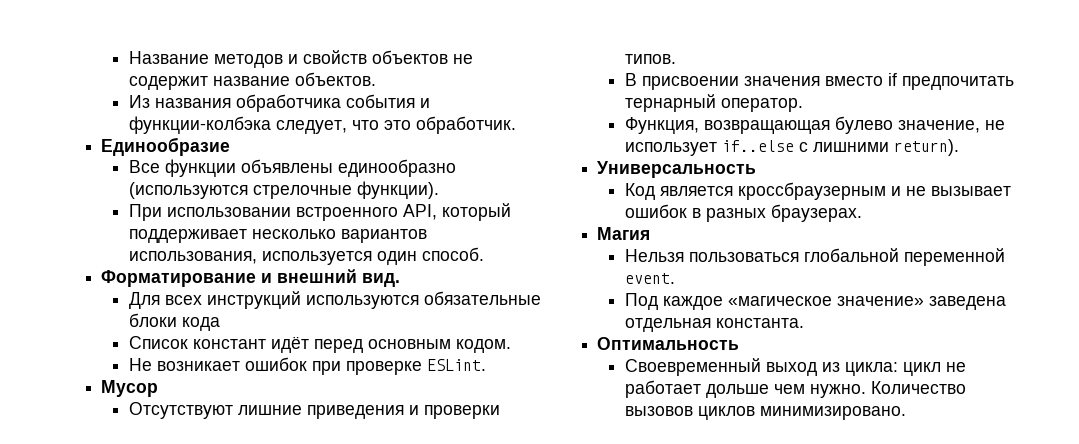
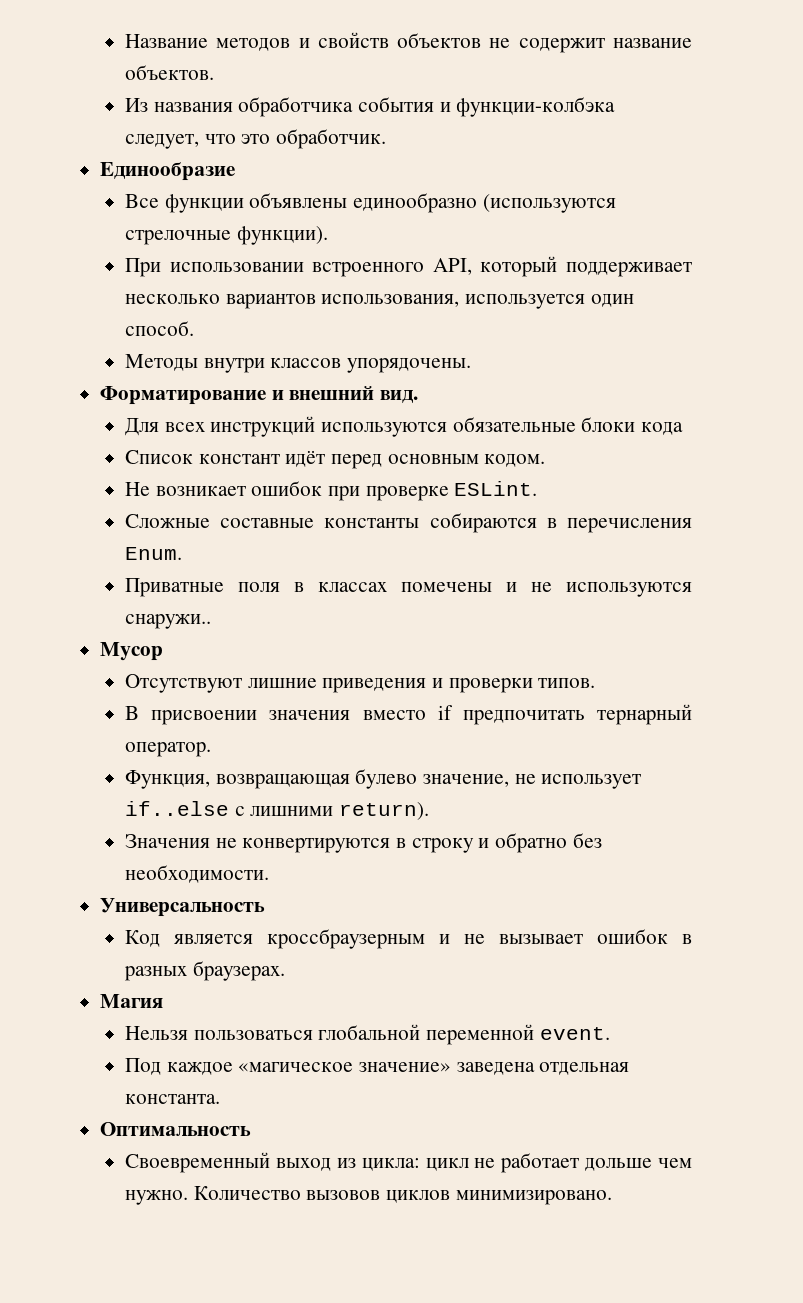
+ Методы внутри классов упорядочены.
+ Сложные составные константы собираются в перечисления Enum.
+ Приватные поля в классах помечены и не используются снаружи..
+ Значения не конвертируются в строку и обратно без необходимости.

